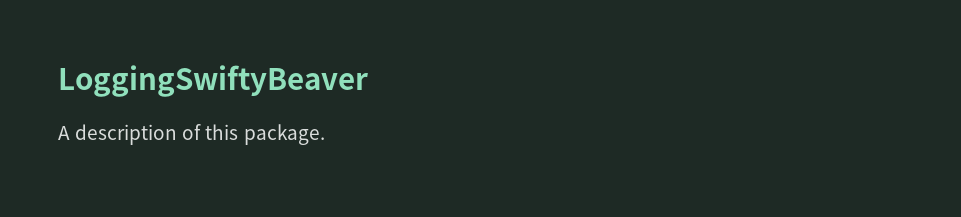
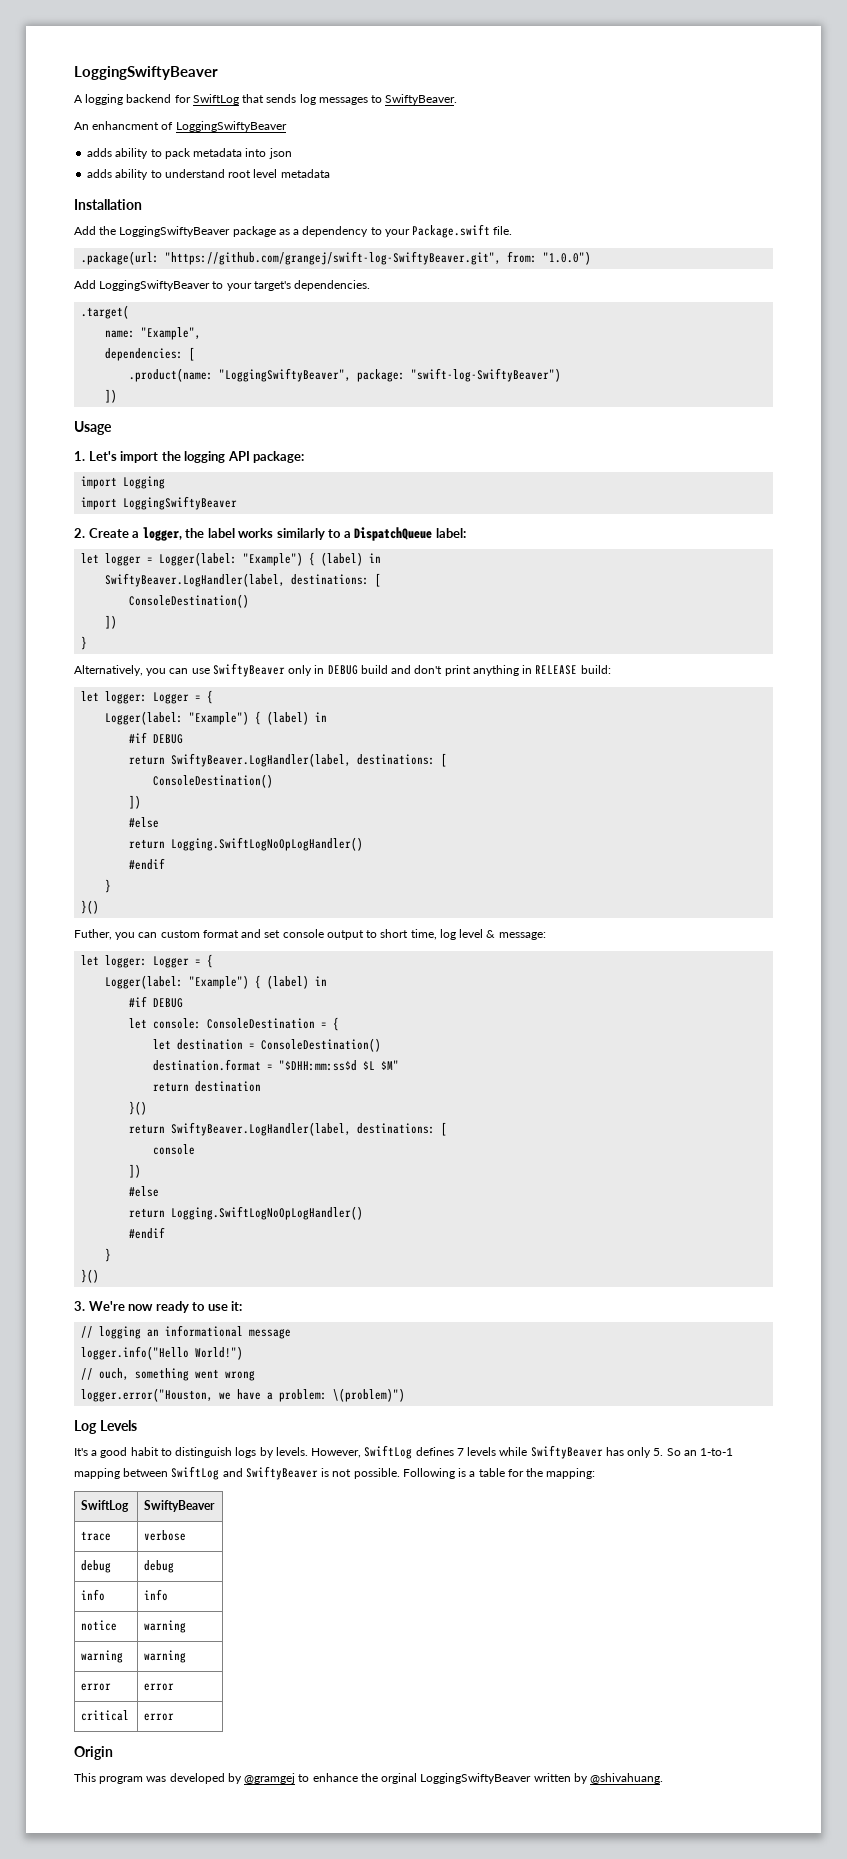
- A description of this package.
+ A logging backend for SwiftLog that sends log messages to SwiftyBeaver.
+ An enhancment of LoggingSwiftyBeaver
+ adds ability to pack metadata into json
+ adds ability to understand root level metadata
+ Installation
+ Add the LoggingSwiftyBeaver package as a dependency to your Package.swift file.
+ .package(url: "https://github.com/grangej/swift-log-SwiftyBeaver.git", from: "1.0.0")
+ Add LoggingSwiftyBeaver to your target's dependencies.
+ .target(
+ name: "Example",
+ dependencies: [
+ .product(name: "LoggingSwiftyBeaver", package: "swift-log-SwiftyBeaver")
+ ])
+ Usage
+ 1. Let's import the logging API package:
+ import Logging
+ import LoggingSwiftyBeaver
+ 2. Create a logger, the label works similarly to a DispatchQueue label:
+ let logger = Logger(label: "Example") { (label) in
+ SwiftyBeaver.LogHandler(label, destinations: [
+ ConsoleDestination()
+ ])
+ }
+ Alternatively, you can use SwiftyBeaver only in DEBUG build and don't print anything in RELEASE build:
+ let logger: Logger = {
+ Logger(label: "Example") { (label) in
+ #if DEBUG
+ return SwiftyBeaver.LogHandler(label, destinations: [
+ ConsoleDestination()
+ ])
+ #else
+ return Logging.SwiftLogNoOpLogHandler()
+ #endif
+ }
+ }()
+ Futher, you can custom format and set console output to short time, log level & message:
+ let logger: Logger = {
+ Logger(label: "Example") { (label) in
+ #if DEBUG
+ let console: ConsoleDestination = {
+ let destination = ConsoleDestination()
+ destination.format = "$DHH:mm:ss$d $L $M"
+ return destination
+ }()
+ return SwiftyBeaver.LogHandler(label, destinations: [
+ console
+ ])
+ #else
+ return Logging.SwiftLogNoOpLogHandler()
+ #endif
+ }
+ }()
+ 3. We're now ready to use it:
+ // logging an informational message
+ logger.info("Hello World!")
+ // ouch, something went wrong
+ logger.error("Houston, we have a problem: \(problem)")
+ Log Levels
+ It's a good habit to distinguish logs by levels. However, SwiftLog defines 7 levels while SwiftyBeaver has only 5. So an 1-to-1 mapping between SwiftLog and SwiftyBeaver is not possible. Following is a table for the mapping:
+ SwiftLog | SwiftyBeaver
+ trace | verbose
+ debug | debug
+ info | info
+ notice | warning
+ warning | warning
+ error | error
+ critical | error
+ Origin
+ This program was developed by @gramgej to enhance the orginal LoggingSwiftyBeaver written by @shivahuang.

